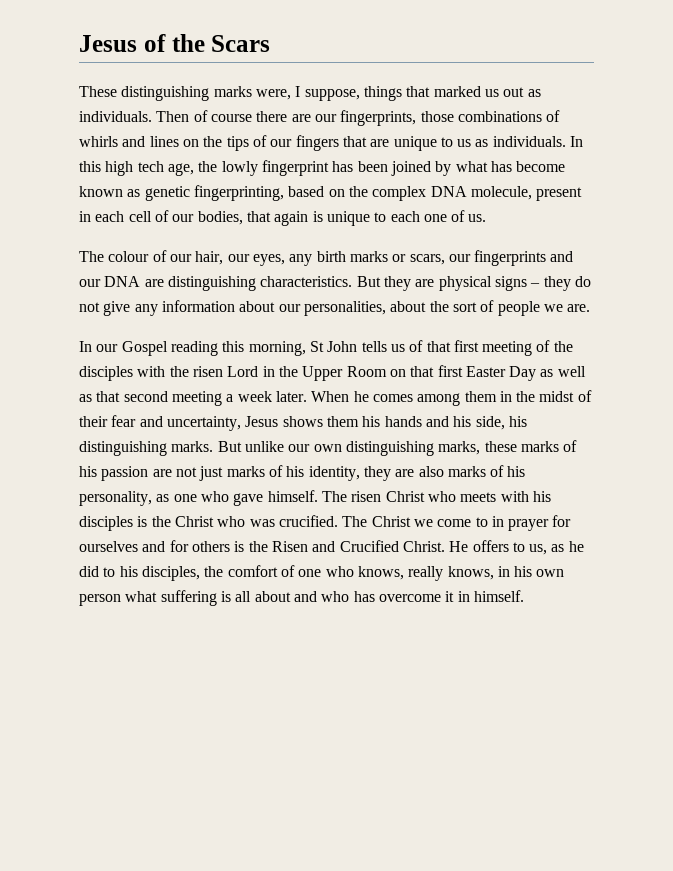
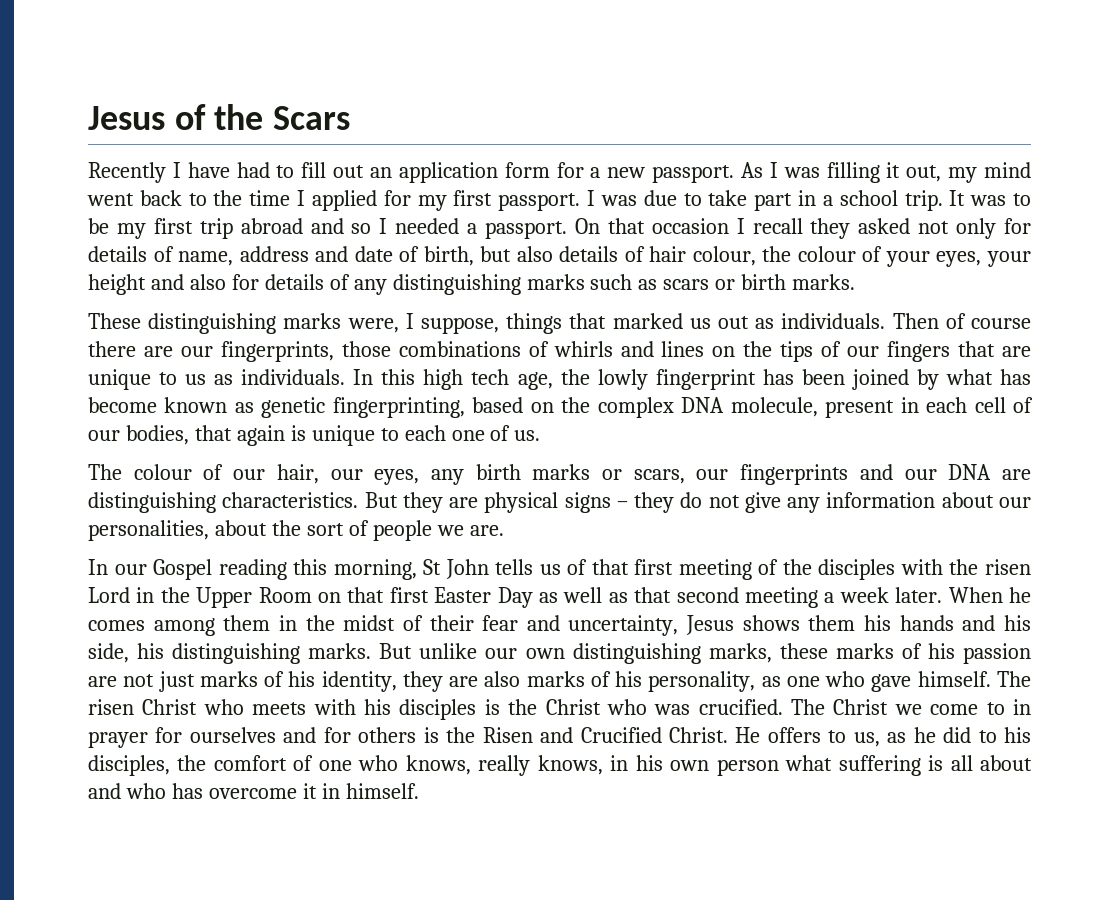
+ Recently I have had to fill out an application form for a new passport. As I was filling it out, my mind went back to the time I applied for my first passport. I was due to take part in a school trip. It was to be my first trip abroad and so I needed a passport. On that occasion I recall they asked not only for details of name, address and date of birth, but also details of hair colour, the colour of your eyes, your height and also for details of any distinguishing marks such as scars or birth marks.

